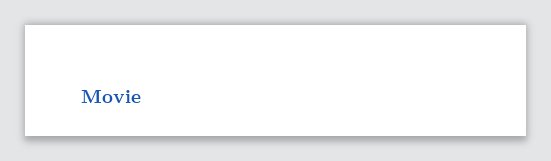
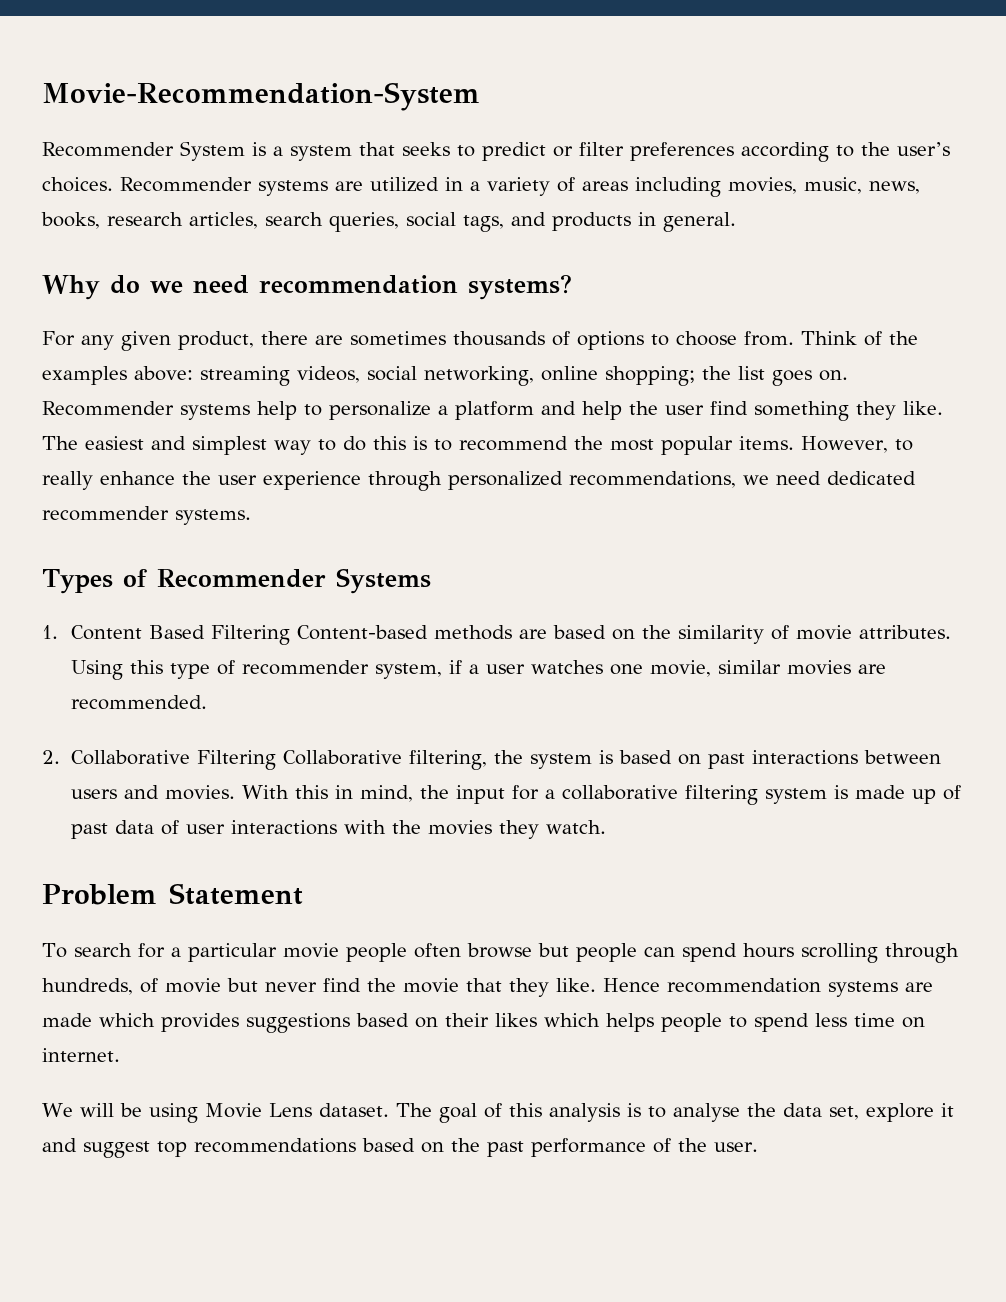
- Movie
+ Movie-Recommendation-System
+ Recommender System is a system that seeks to predict or filter preferences according to the user’s choices. Recommender systems are utilized in a variety of areas including movies, music, news, books, research articles, search queries, social tags, and products in general.
+ Why do we need recommendation systems?
+ For any given product, there are sometimes thousands of options to choose from. Think of the examples above: streaming videos, social networking, online shopping; the list goes on. Recommender systems help to personalize a platform and help the user find something they like. The easiest and simplest way to do this is to recommend the most popular items. However, to really enhance the user experience through personalized recommendations, we need dedicated recommender systems.
+ Types of Recommender Systems
+ 1. Content Based Filtering Content-based methods are based on the similarity of movie attributes. Using this type of recommender system, if a user watches one movie, similar movies are recommended.
+ 2. Collaborative Filtering Collaborative filtering, the system is based on past interactions between users and movies. With this in mind, the input for a collaborative filtering system is made up of past data of user interactions with the movies they watch.
+ Problem Statement
+ To search for a particular movie people often browse but people can spend hours scrolling through hundreds, of movie but never find the movie that they like. Hence recommendation systems are made which provides suggestions based on their likes which helps people to spend less time on internet.
+ We will be using Movie Lens dataset. The goal of this analysis is to analyse the data set, explore it and suggest top recommendations based on the past performance of the user.

